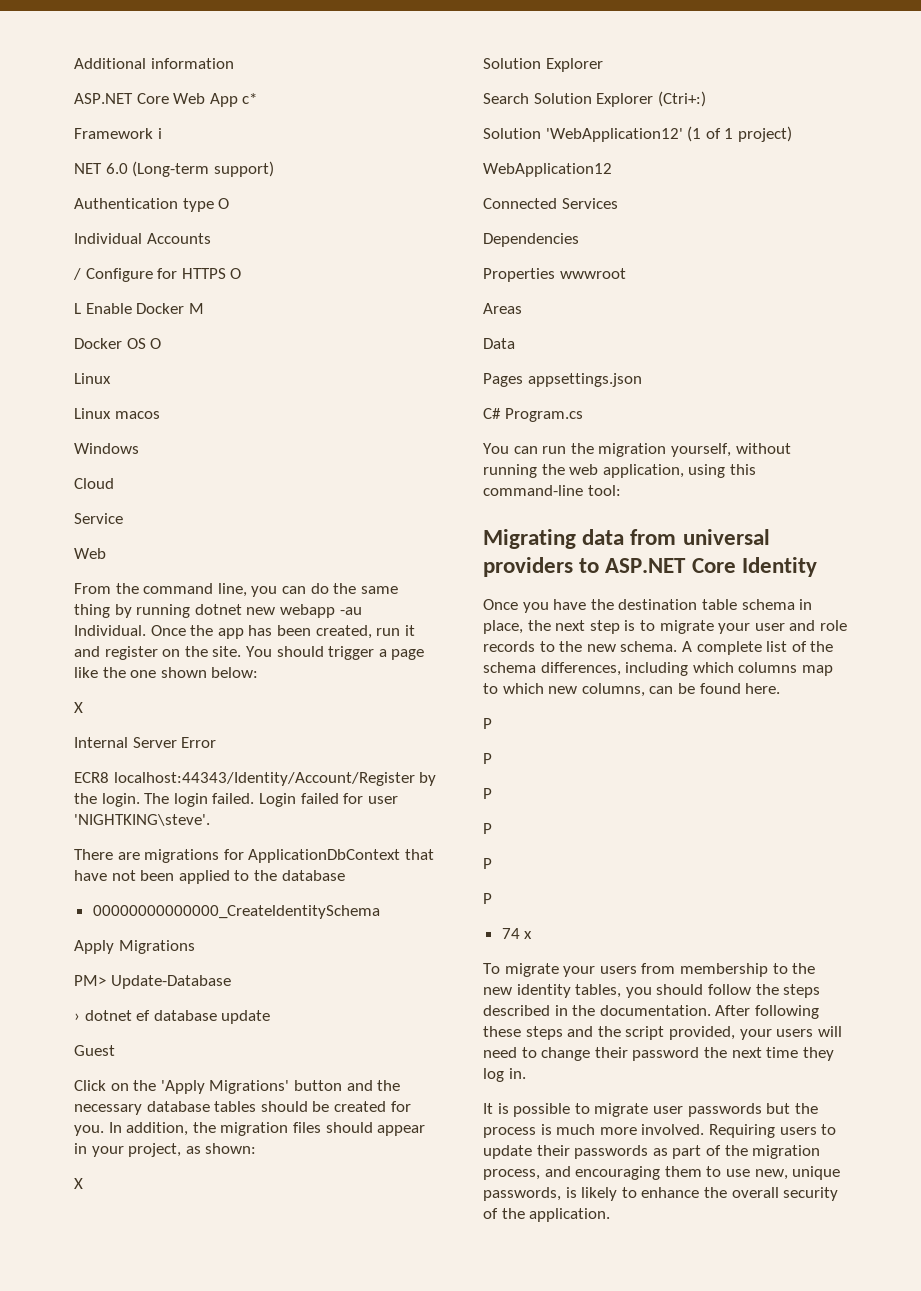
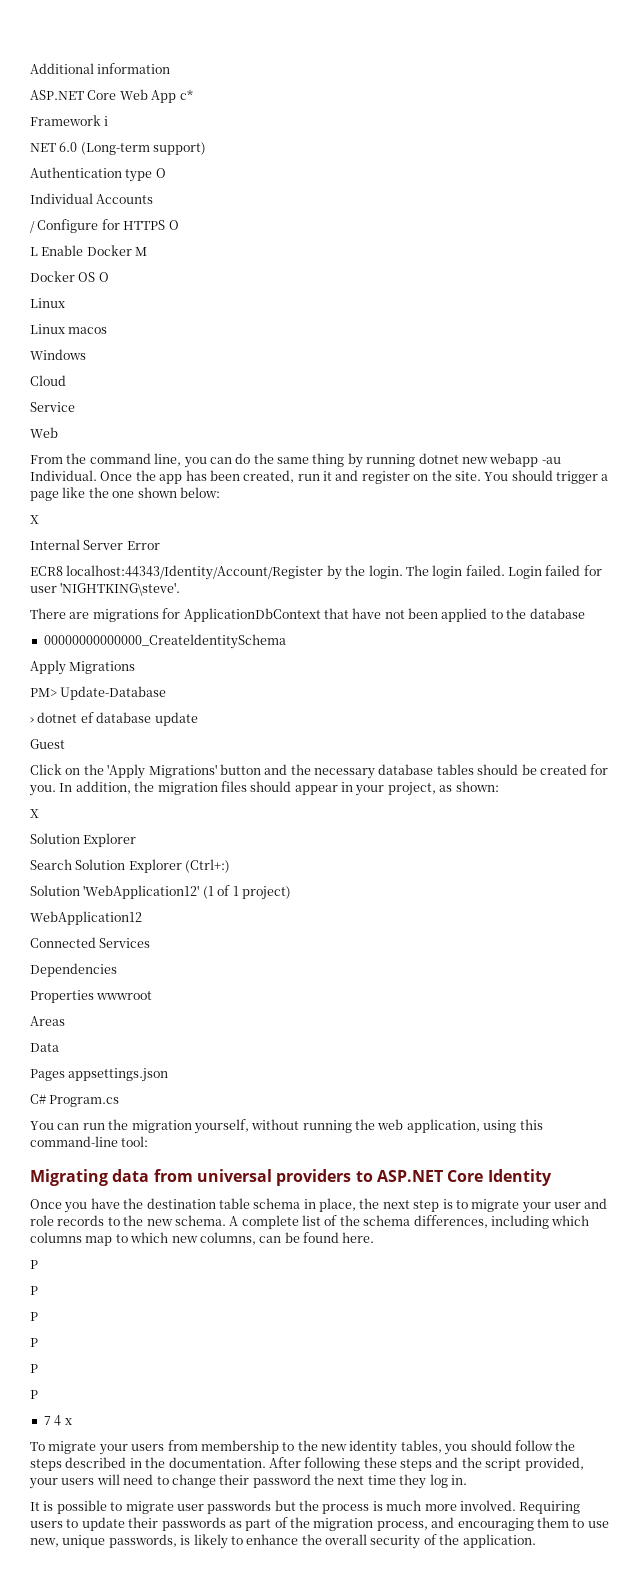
- Search Solution Explorer (Ctri+:)
+ Search Solution Explorer (Ctrl+:)
- 74 x
+ 7 4 x

